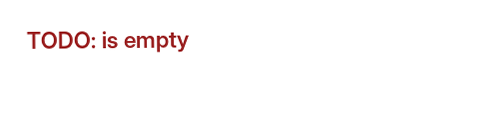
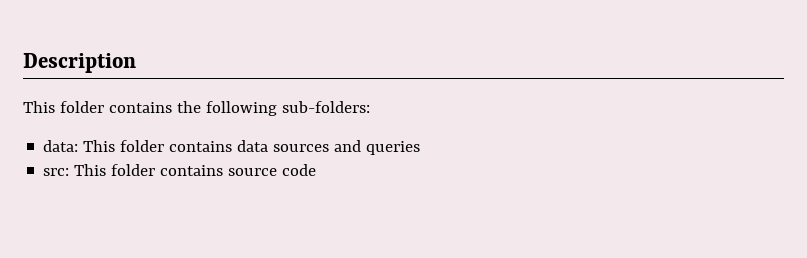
- TODO: is empty
+ Description
+ This folder contains the following sub-folders:
+ data: This folder contains data sources and queries
+ src: This folder contains source code

